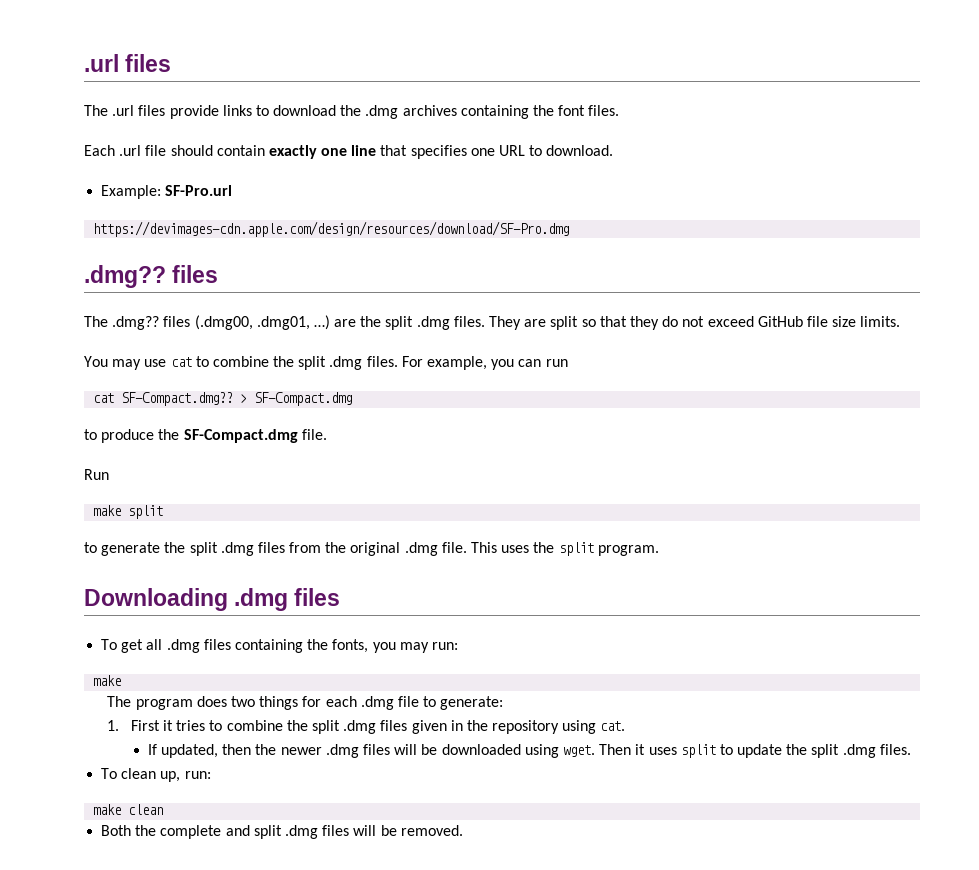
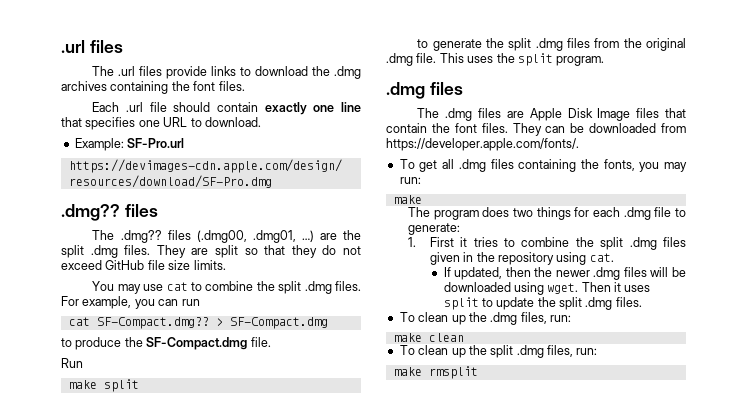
  This uses the split program.
- Downloading .dmg files
+ .dmg files
+ The .dmg files are Apple Disk Image files that contain the font files. They can be downloaded from https://developer.apple.com/fonts/.
- To clean up, run:
+ To clean up the .dmg files, run:
- Both the complete and split .dmg files will be removed.
+ To clean up the split .dmg files, run:
+ make rmsplit

